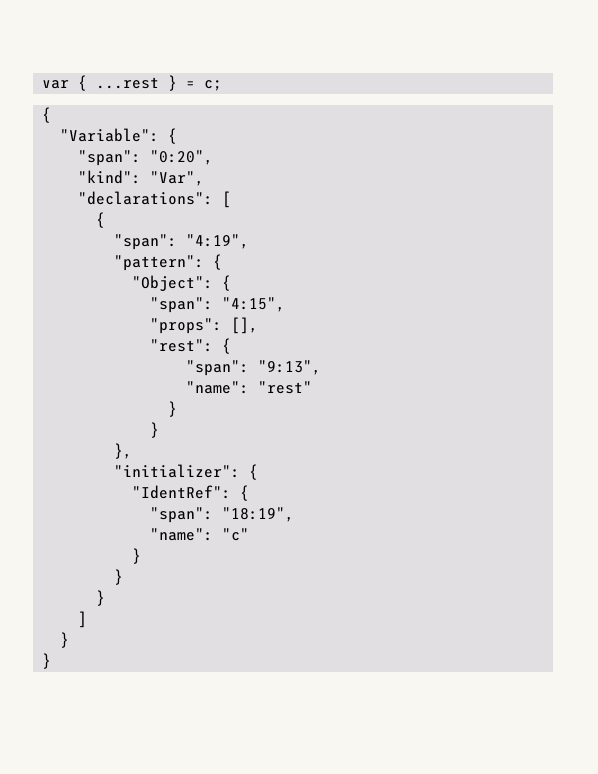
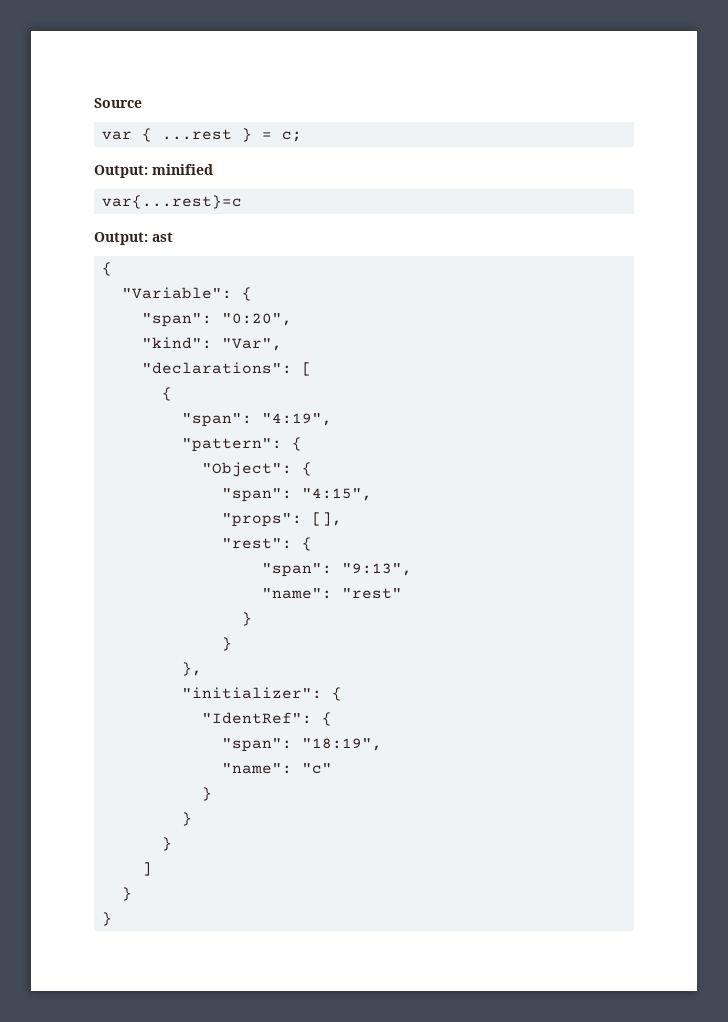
+ Source
+ Output: minified
+ var{...rest}=c
+ Output: ast

